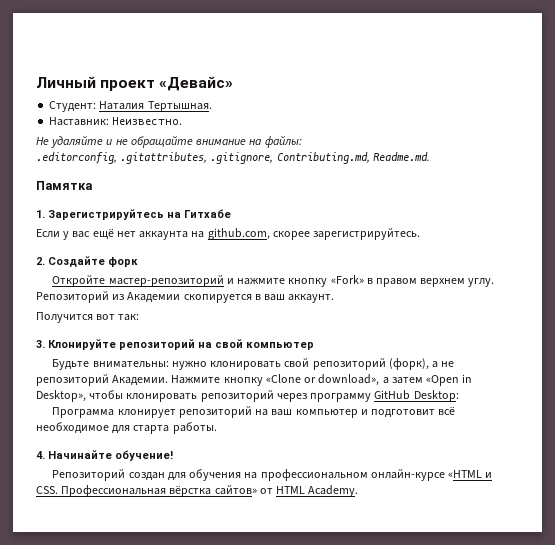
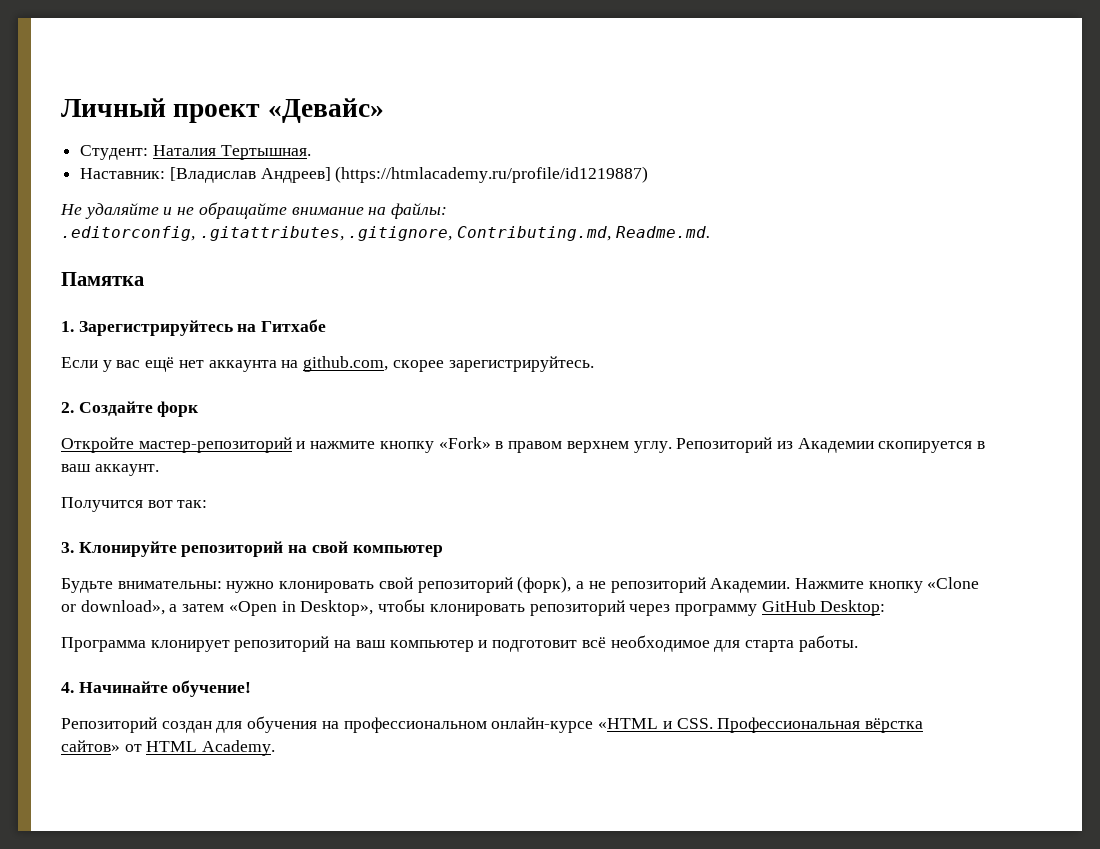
- Наставник: Неизвестно.
+ Наставник: [Владислав Андреев] (https://htmlacademy.ru/profile/id1219887)

